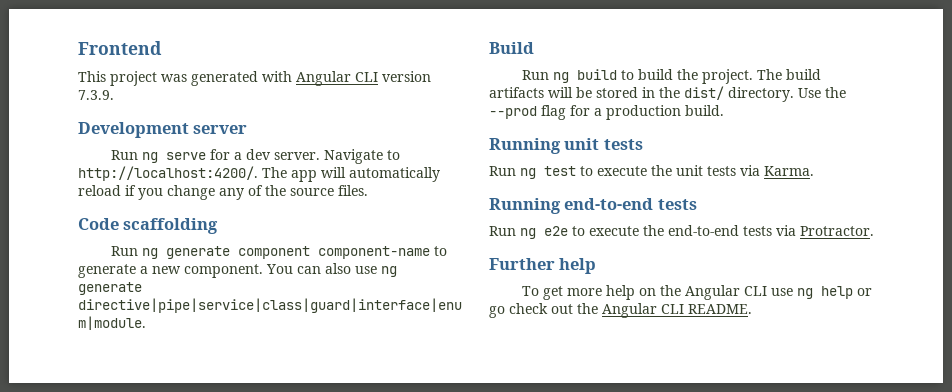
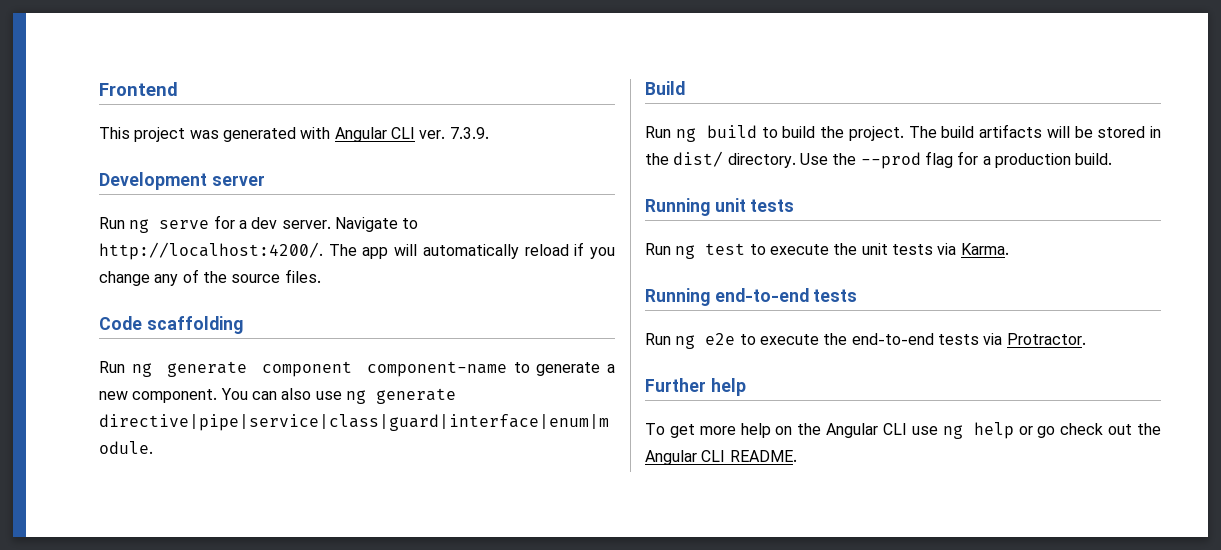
- This project was generated with Angular CLI version 7.3.9.
+ This project was generated with Angular CLI ver. 7.3.9.

